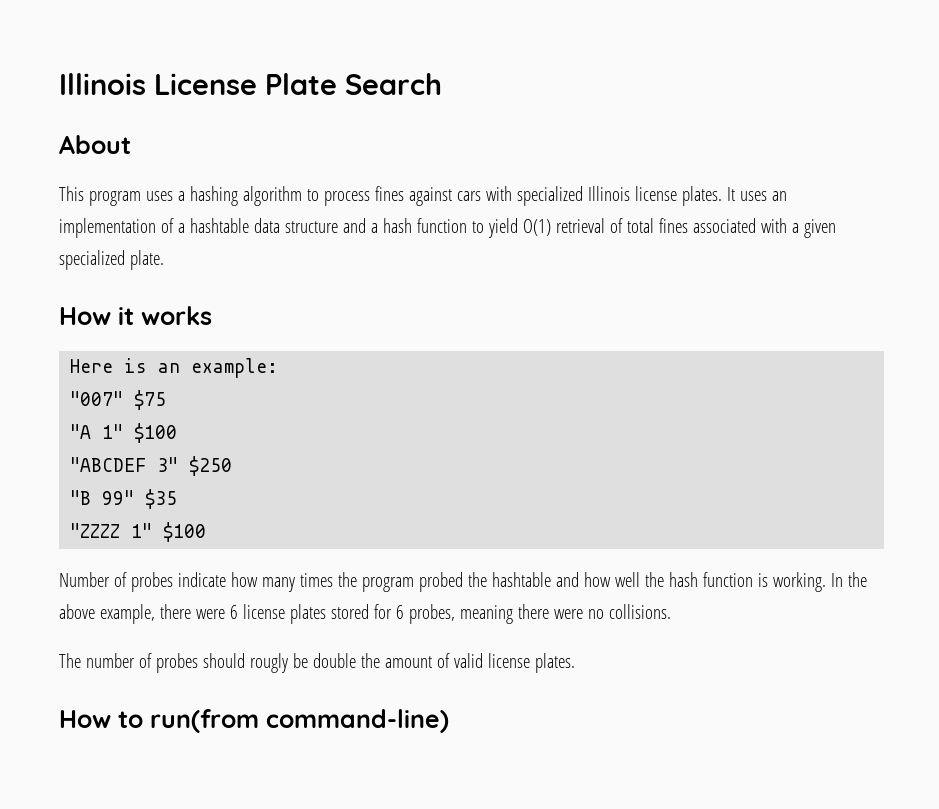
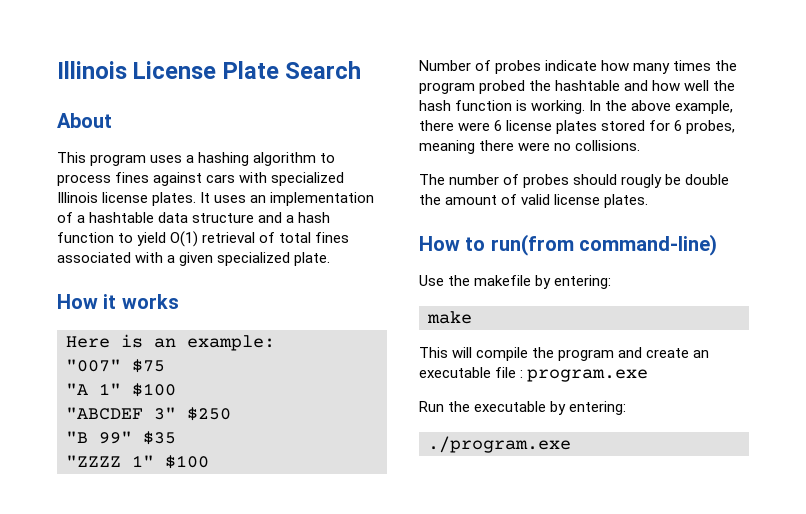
+ Use the makefile by entering:
+ make
+ This will compile the program and create an executable file : program.exe
+ Run the executable by entering:
+ ./program.exe

